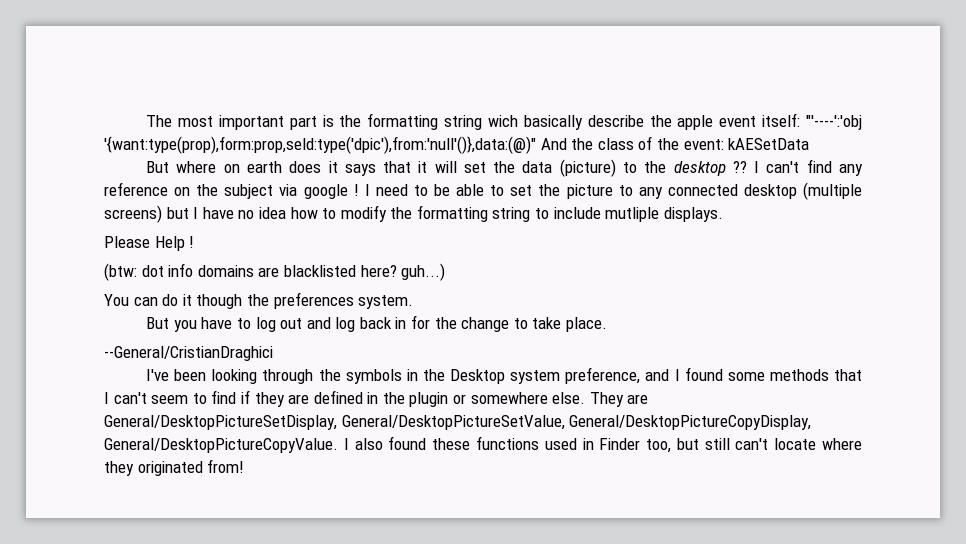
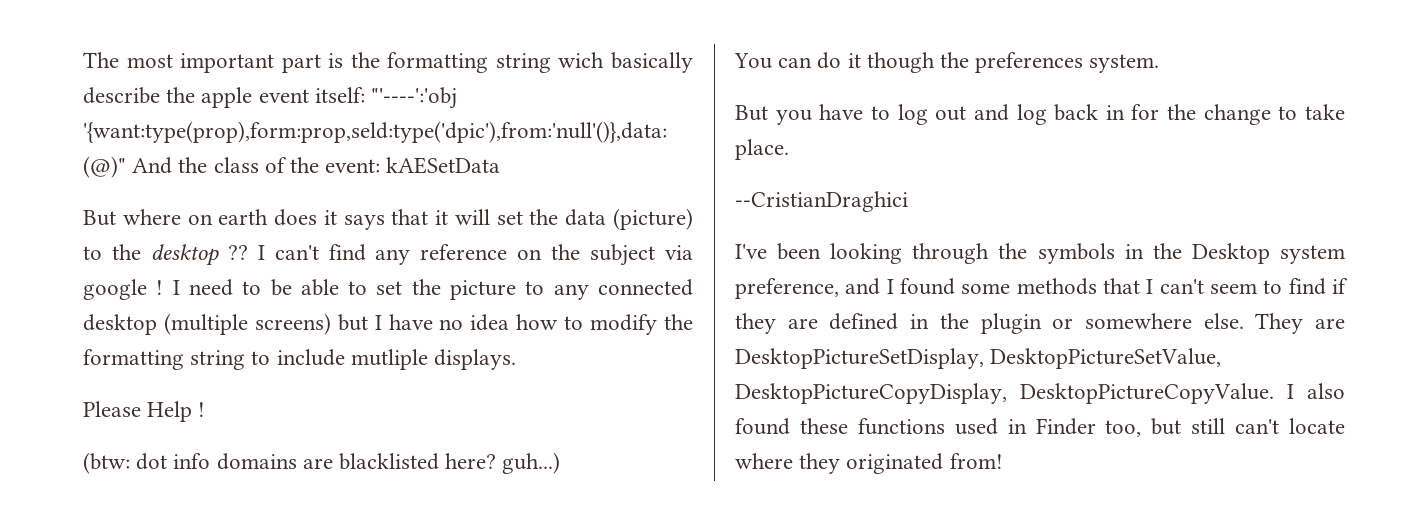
- --General/CristianDraghici
+ --CristianDraghici
- They are General/DesktopPictureSetDisplay, General/DesktopPictureSetValue, General/DesktopPictureCopyDisplay, General/DesktopPictureCopyValue.
+ They are DesktopPictureSetDisplay, DesktopPictureSetValue, DesktopPictureCopyDisplay, DesktopPictureCopyValue.

